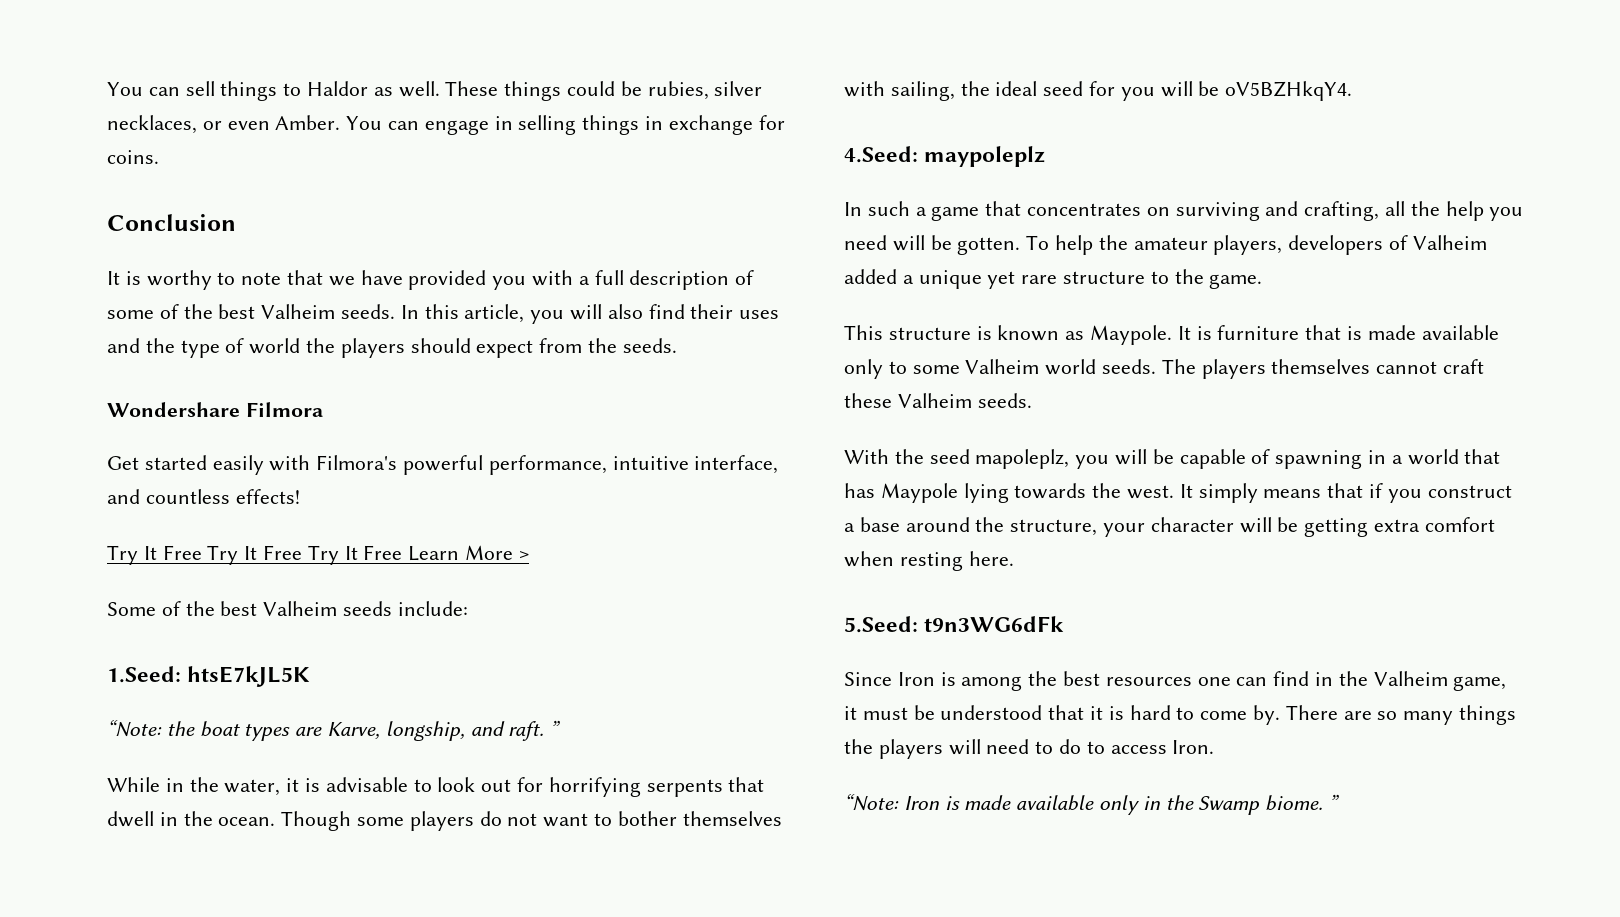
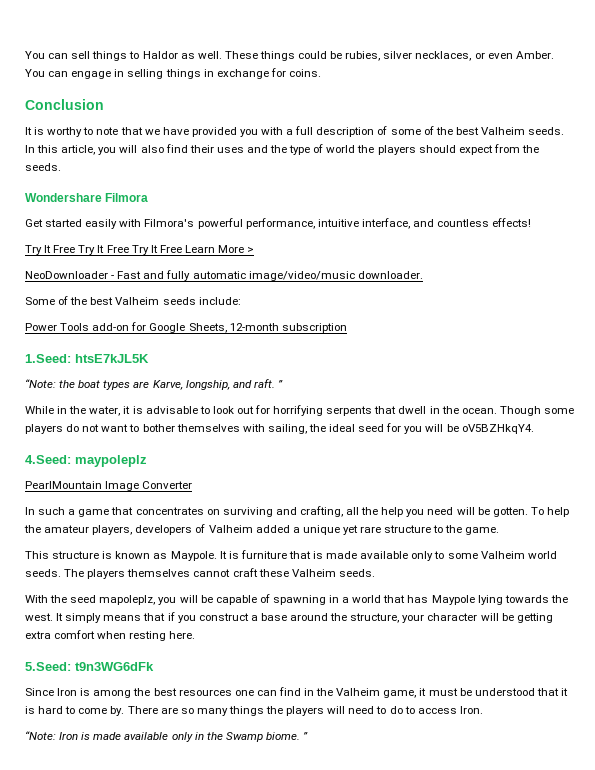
+ NeoDownloader - Fast and fully automatic image/video/music downloader.
+ Power Tools add-on for Google Sheets, 12-month subscription
+ PearlMountain Image Converter

